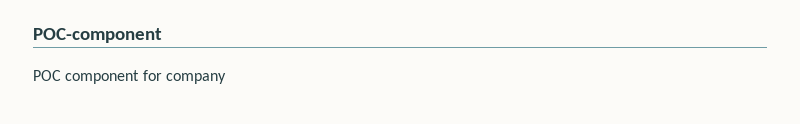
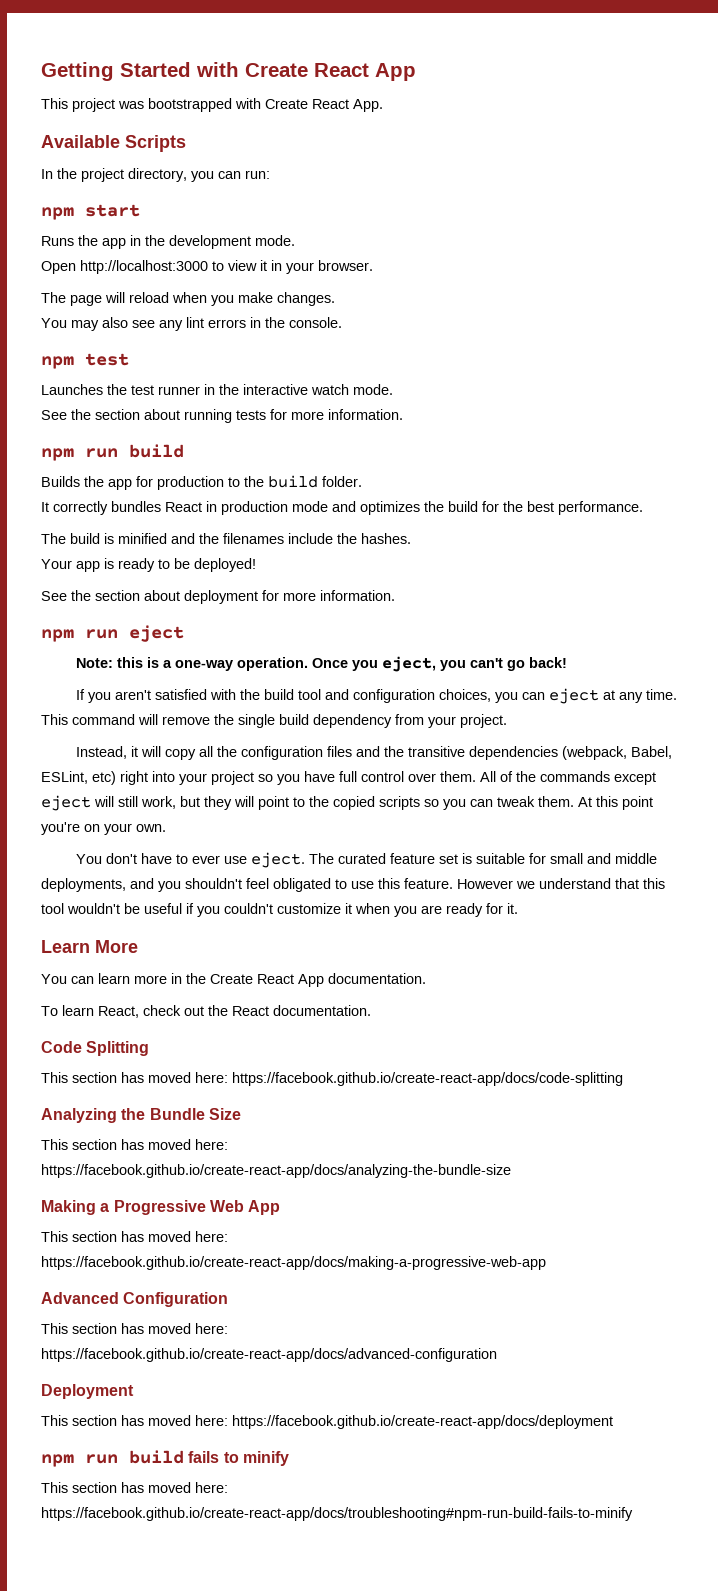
- POC-component
- POC component for company
+ Getting Started with Create React App
+ This project was bootstrapped with Create React App.
+ Available Scripts
+ In the project directory, you can run:
+ npm start
+ Runs the app in the development mode.
+ Open http://localhost:3000 to view it in your browser.
+ The page will reload when you make changes.
+ You may also see any lint errors in the console.
+ npm test
+ Launches the test runner in the interactive watch mode.
+ See the section about running tests for more information.
+ npm run build
+ Builds the app for production to the build folder.
+ It correctly bundles React in production mode and optimizes the build for the best performance.
+ The build is minified and the filenames include the hashes.
+ Your app is ready to be deployed!
+ See the section about deployment for more information.
+ npm run eject
+ Note: this is a one-way operation. Once you eject, you can't go back!
+ If you aren't satisfied with the build tool and configuration choices, you can eject at any time. This command will remove the single build dependency from your project.
+ Instead, it will copy all the configuration files and the transitive dependencies (webpack, Babel, ESLint, etc) right into your project so you have full control over them. All of the commands except eject will still work, but they will point to the copied scripts so you can tweak them. At this point you're on your own.
+ You don't have to ever use eject. The curated feature set is suitable for small and middle deployments, and you shouldn't feel obligated to use this feature. However we understand that this tool wouldn't be useful if you couldn't customize it when you are ready for it.
+ Learn More
+ You can learn more in the Create React App documentation.
+ To learn React, check out the React documentation.
+ Code Splitting
+ This section has moved here: https://facebook.github.io/create-react-app/docs/code-splitting
+ Analyzing the Bundle Size
+ This section has moved here: https://facebook.github.io/create-react-app/docs/analyzing-the-bundle-size
+ Making a Progressive Web App
+ This section has moved here: https://facebook.github.io/create-react-app/docs/making-a-progressive-web-app
+ Advanced Configuration
+ This section has moved here: https://facebook.github.io/create-react-app/docs/advanced-configuration
+ Deployment
+ This section has moved here: https://facebook.github.io/create-react-app/docs/deployment
+ npm run build fails to minify
+ This section has moved here: https://facebook.github.io/create-react-app/docs/troubleshooting#npm-run-build-fails-to-minify

